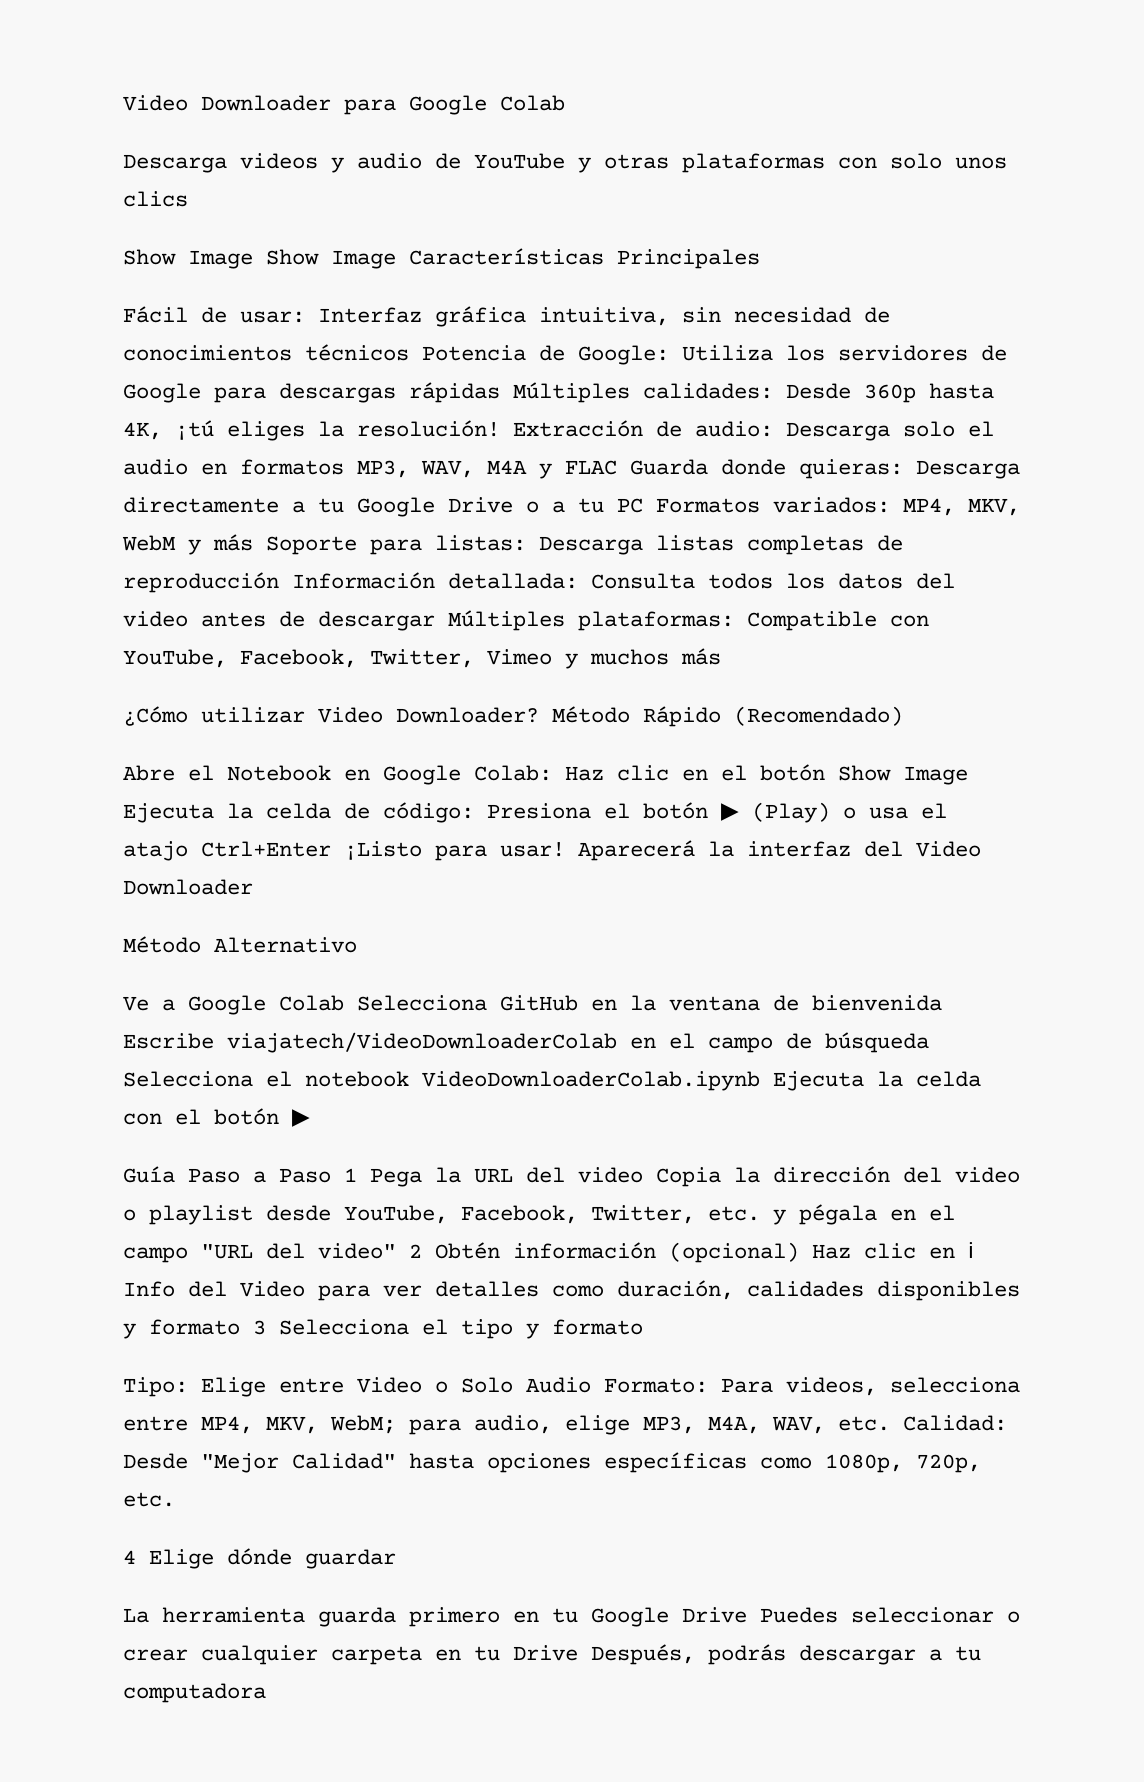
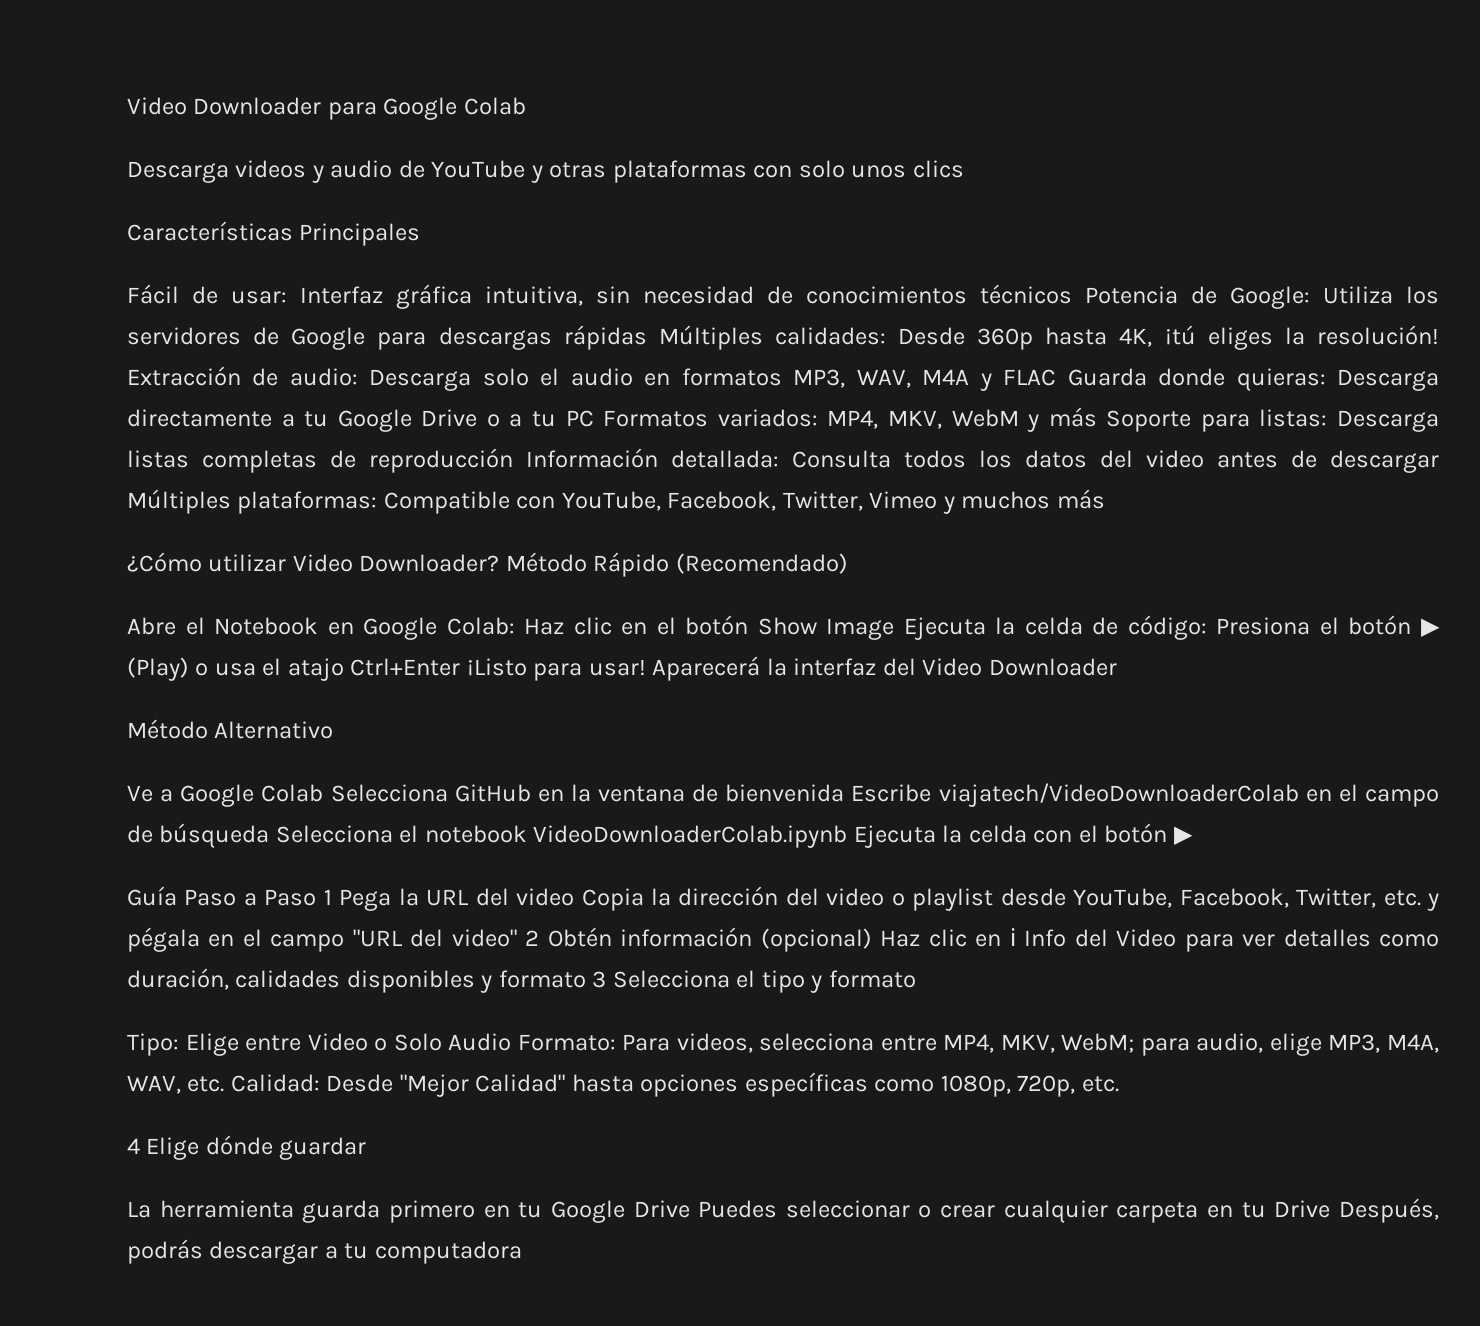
- Show Image Show Image Características Principales
+ Características Principales

